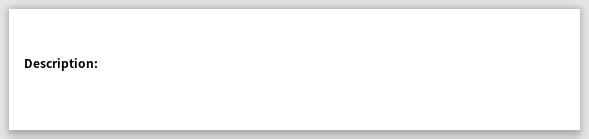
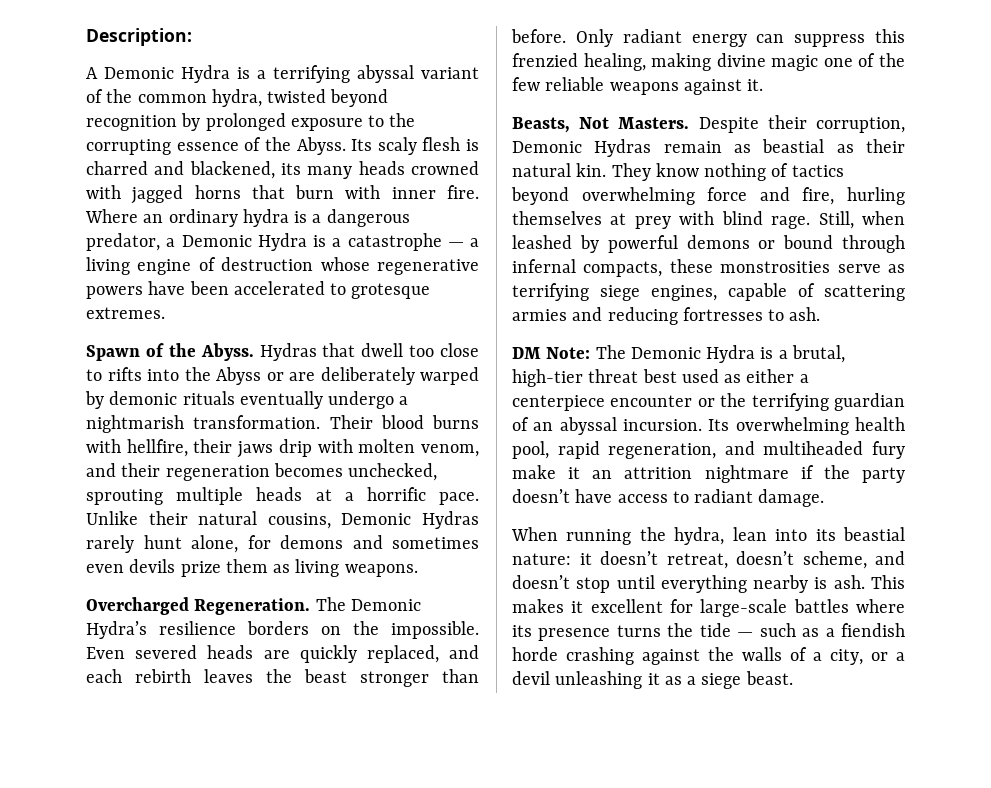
+ A Demonic Hydra is a terrifying abyssal variant of the common hydra, twisted beyond recognition by prolonged exposure to the corrupting essence of the Abyss. Its scaly flesh is charred and blackened, its many heads crowned with jagged horns that burn with inner fire. Where an ordinary hydra is a dangerous predator, a Demonic Hydra is a catastrophe — a living engine of destruction whose regenerative powers have been accelerated to grotesque extremes.
+ Spawn of the Abyss. Hydras that dwell too close to rifts into the Abyss or are deliberately warped by demonic rituals eventually undergo a nightmarish transformation. Their blood burns with hellfire, their jaws drip with molten venom, and their regeneration becomes unchecked, sprouting multiple heads at a horrific pace. Unlike their natural cousins, Demonic Hydras rarely hunt alone, for demons and sometimes even devils prize them as living weapons.
+ Overcharged Regeneration. The Demonic Hydra’s resilience borders on the impossible. Even severed heads are quickly replaced, and each rebirth leaves the beast stronger than before. Only radiant energy can suppress this frenzied healing, making divine magic one of the few reliable weapons against it.
+ Beasts, Not Masters. Despite their corruption, Demonic Hydras remain as beastial as their natural kin. They know nothing of tactics beyond overwhelming force and fire, hurling themselves at prey with blind rage. Still, when leashed by powerful demons or bound through infernal compacts, these monstrosities serve as terrifying siege engines, capable of scattering armies and reducing fortresses to ash.
+ DM Note: The Demonic Hydra is a brutal, high-tier threat best used as either a centerpiece encounter or the terrifying guardian of an abyssal incursion. Its overwhelming health pool, rapid regeneration, and multiheaded fury make it an attrition nightmare if the party doesn’t have access to radiant damage.
+ When running the hydra, lean into its beastial nature: it doesn’t retreat, doesn’t scheme, and doesn’t stop until everything nearby is ash. This makes it excellent for large-scale battles where its presence turns the tide — such as a fiendish horde crashing against the walls of a city, or a devil unleashing it as a siege beast.

